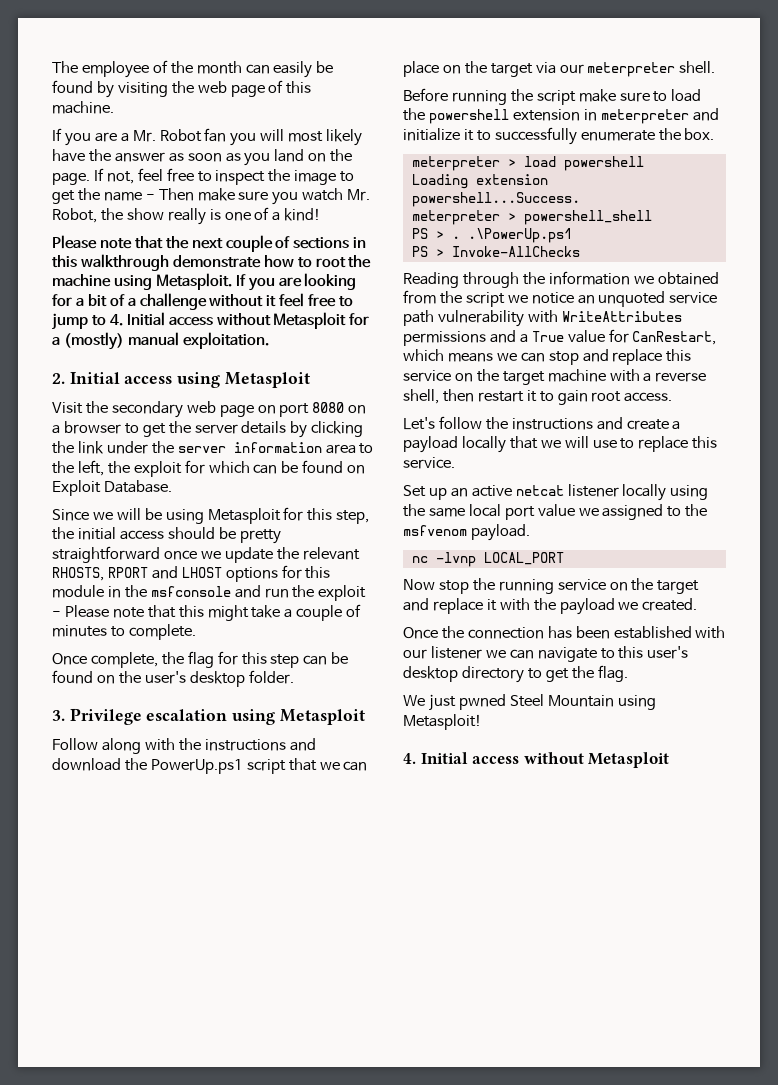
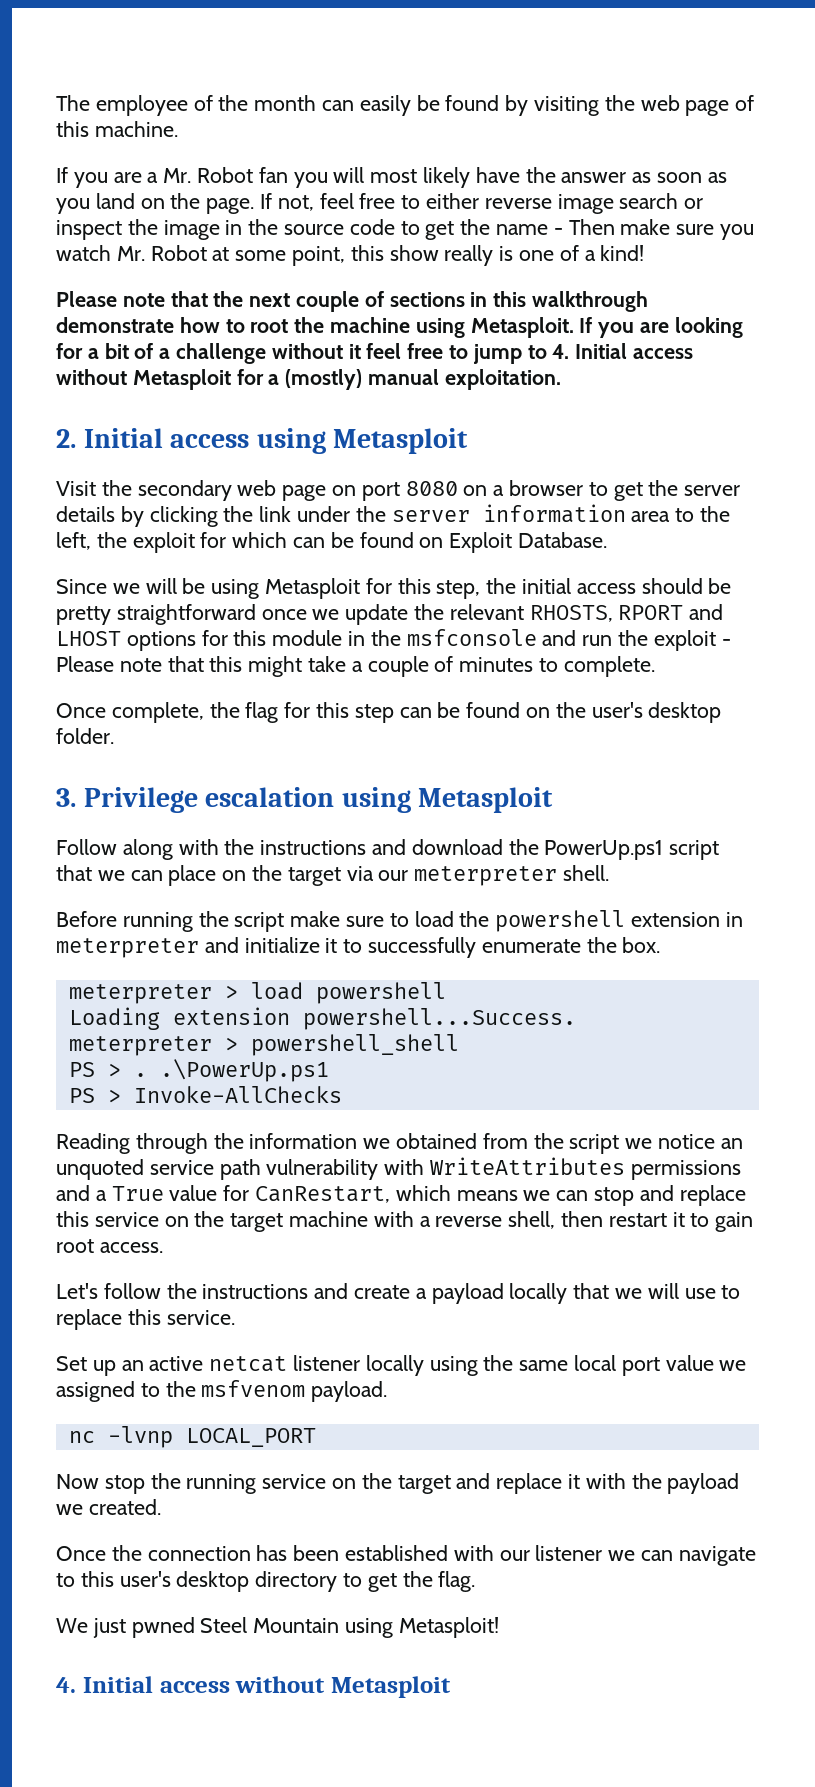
- If not, feel free to inspect the image to get the name - Then make sure you watch Mr. Robot, the show really is one of a kind!
+ If not, feel free to either reverse image search or inspect the image in the source code to get the name - Then make sure you watch Mr. Robot at some point, this show really is one of a kind!

